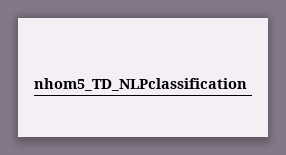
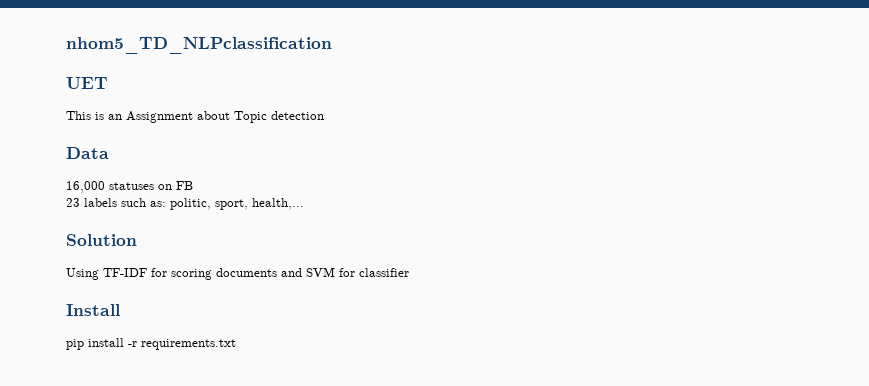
+ UET
+ This is an Assignment about Topic detection
+ Data
+ 16,000 statuses on FB
+ 23 labels such as: politic, sport, health,...
+ Solution
+ Using TF-IDF for scoring documents and SVM for classifier
+ Install
+ pip install -r requirements.txt

